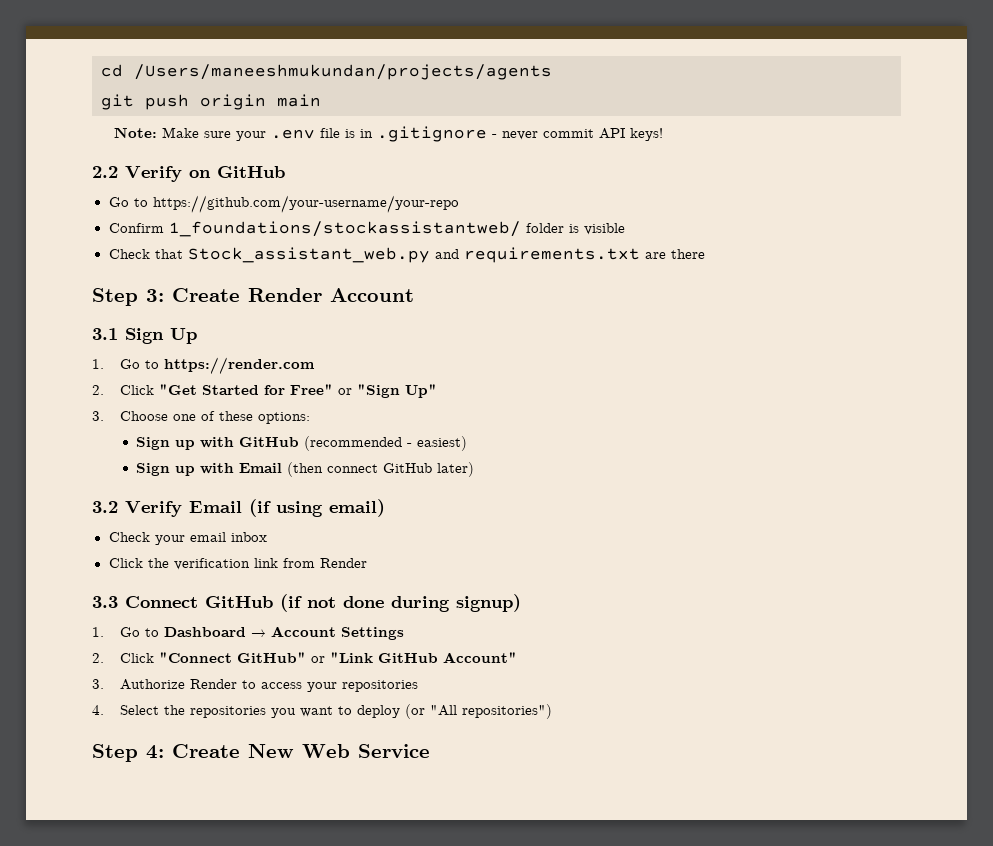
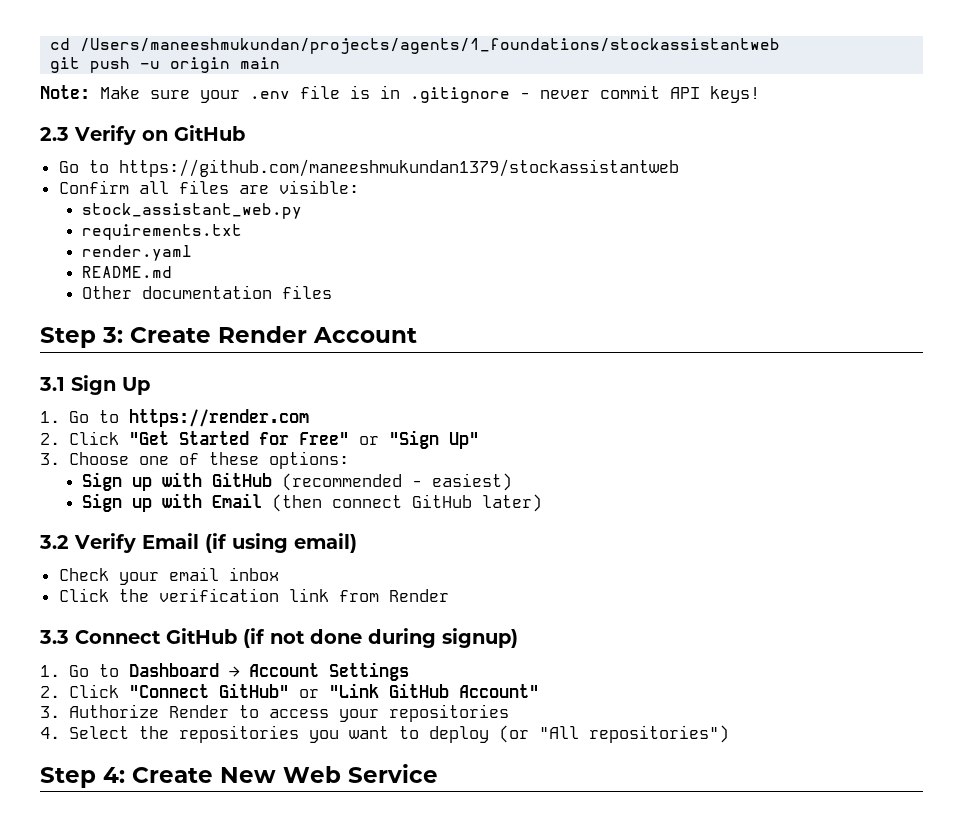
- cd /Users/maneeshmukundan/projects/agents
+ cd /Users/maneeshmukundan/projects/agents/1_foundations/stockassistantweb
- git push origin main
+ git push -u origin main
- 2.2 Verify on GitHub
+ 2.3 Verify on GitHub
- Go to https://github.com/your-username/your-repo
+ Go to https://github.com/maneeshmukundan1379/stockassistantweb
- Confirm 1_foundations/stockassistantweb/ folder is visible
- Check that Stock_assistant_web.py and requirements.txt are there
+ Confirm all files are visible:
+ stock_assistant_web.py
+ requirements.txt
+ render.yaml
+ README.md
+ Other documentation files

